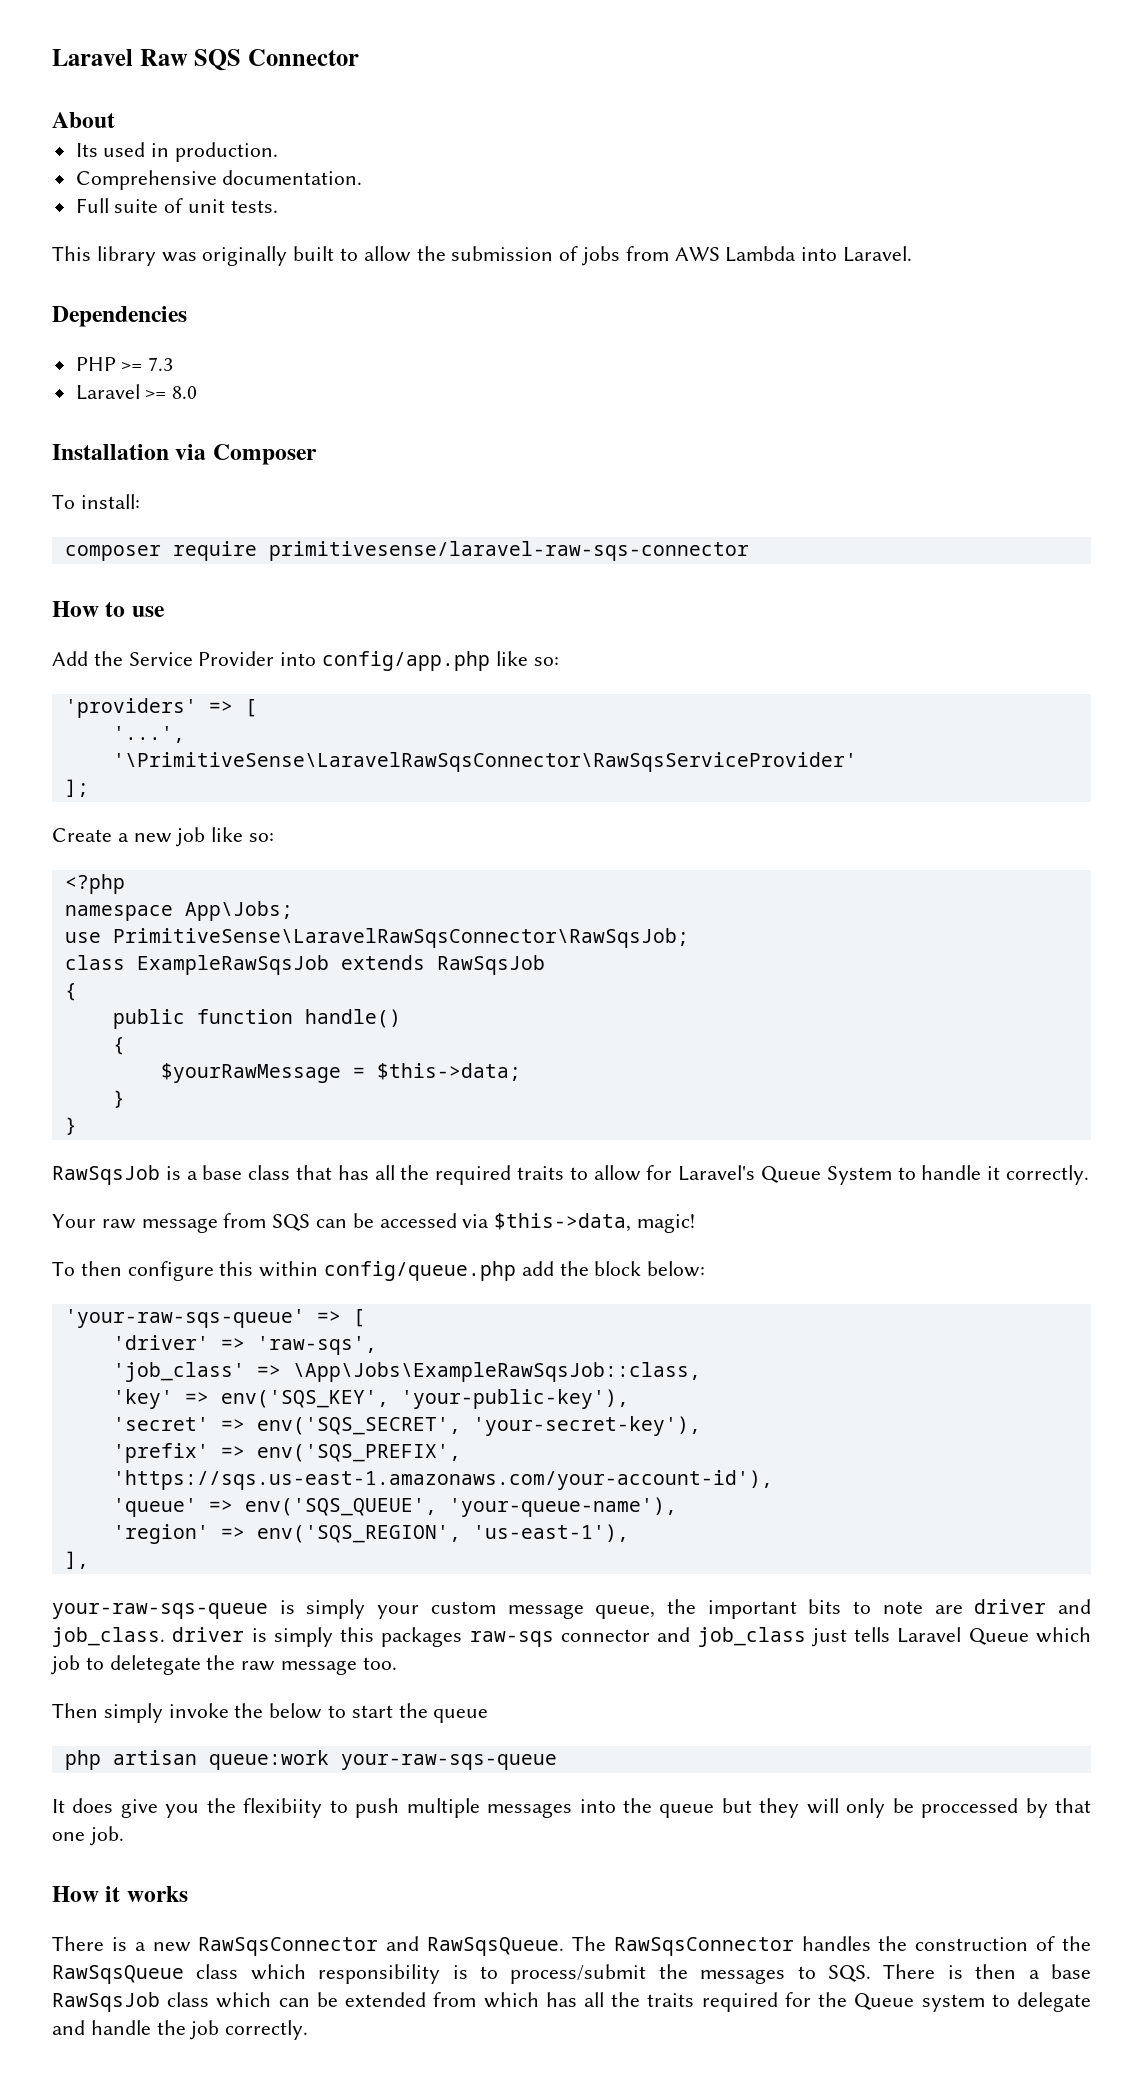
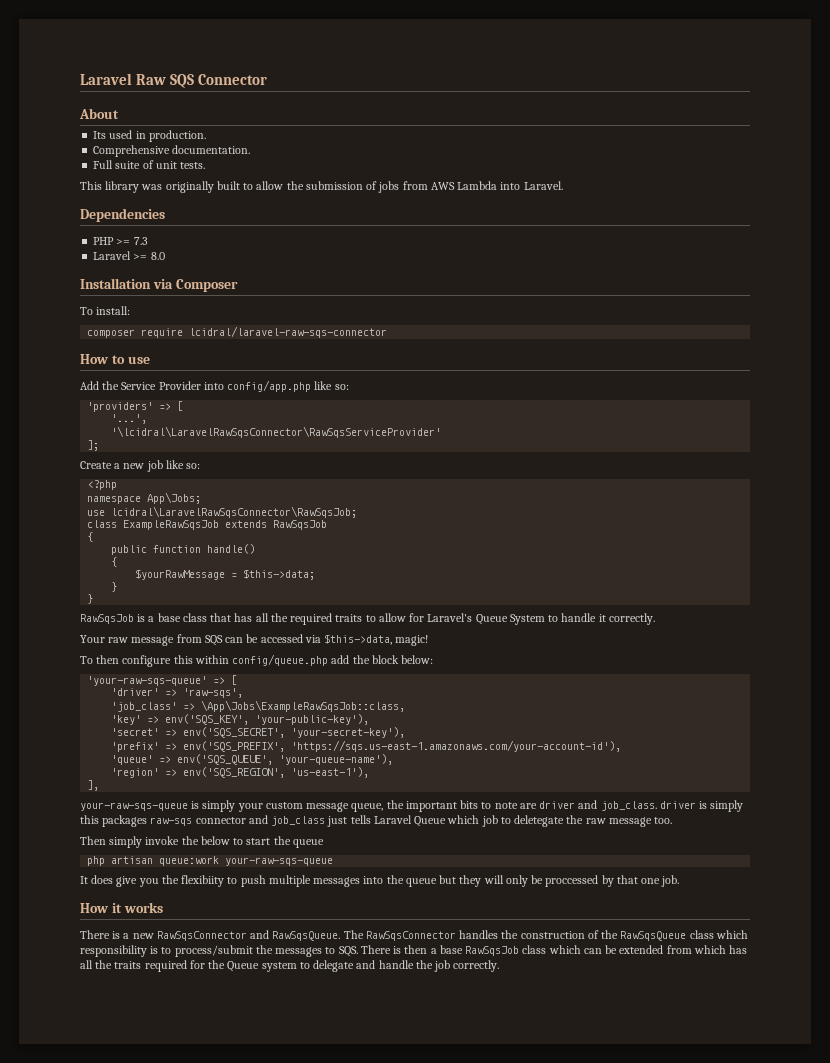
- composer require primitivesense/laravel-raw-sqs-connector
+ composer require lcidral/laravel-raw-sqs-connector
- '\PrimitiveSense\LaravelRawSqsConnector\RawSqsServiceProvider'
+ '\lcidral\LaravelRawSqsConnector\RawSqsServiceProvider'
- use PrimitiveSense\LaravelRawSqsConnector\RawSqsJob;
+ use lcidral\LaravelRawSqsConnector\RawSqsJob;

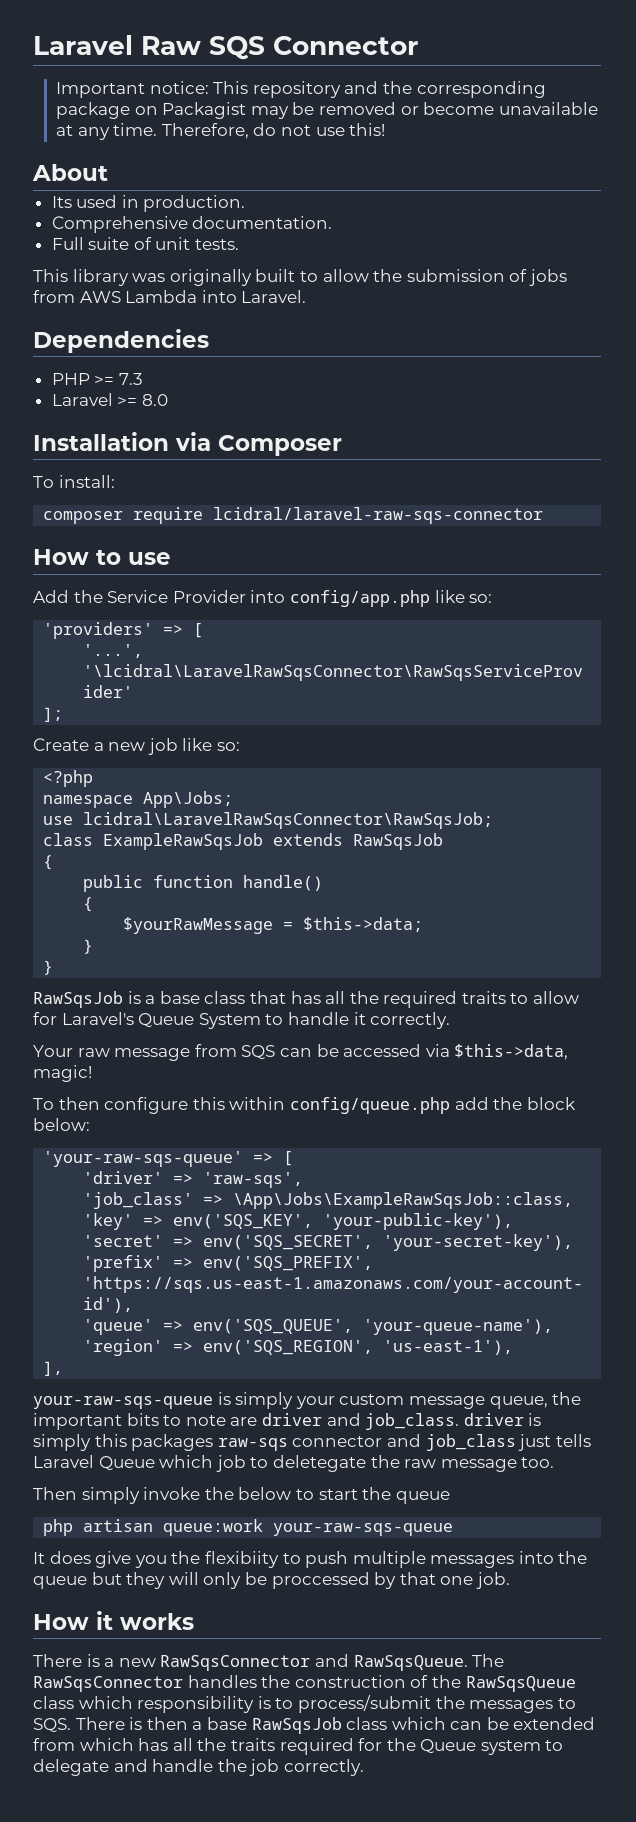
+ Important notice: This repository and the corresponding package on Packagist may be removed or become unavailable at any time. Therefore, do not use this!

